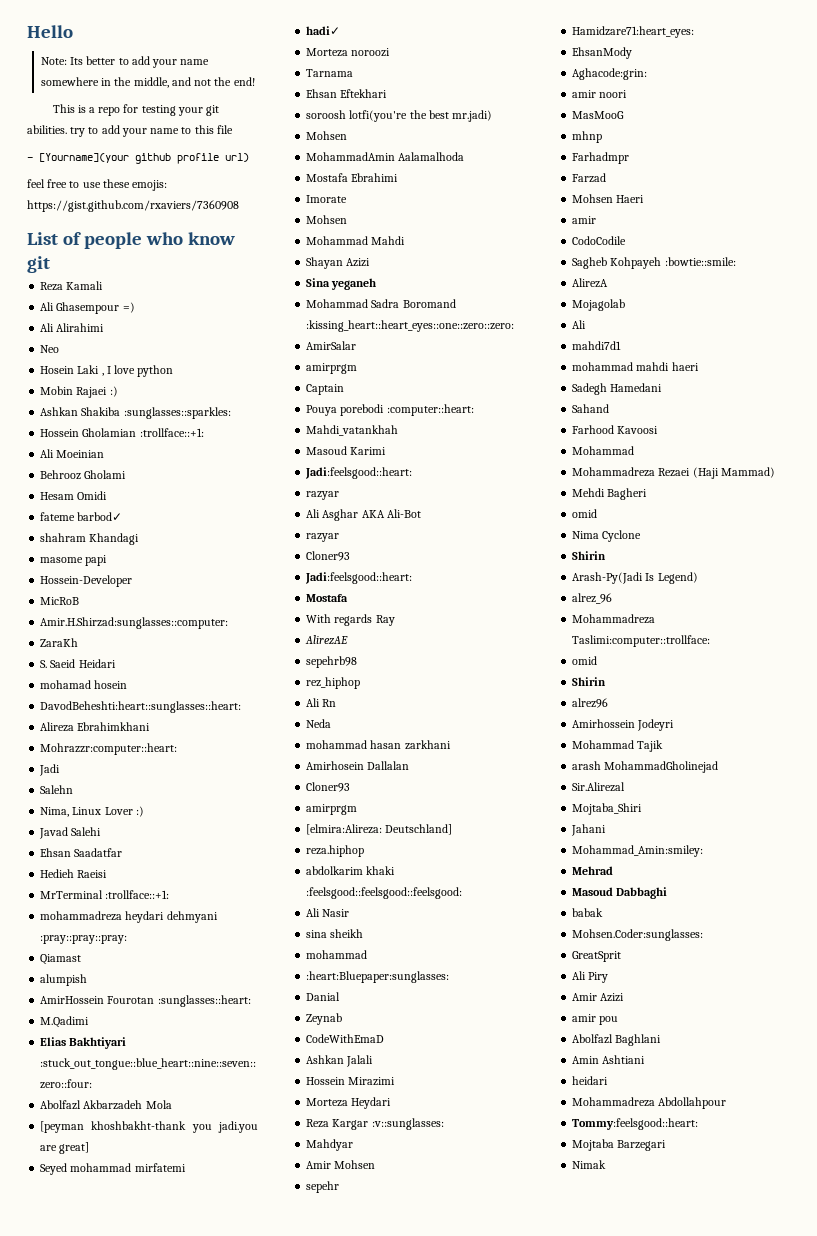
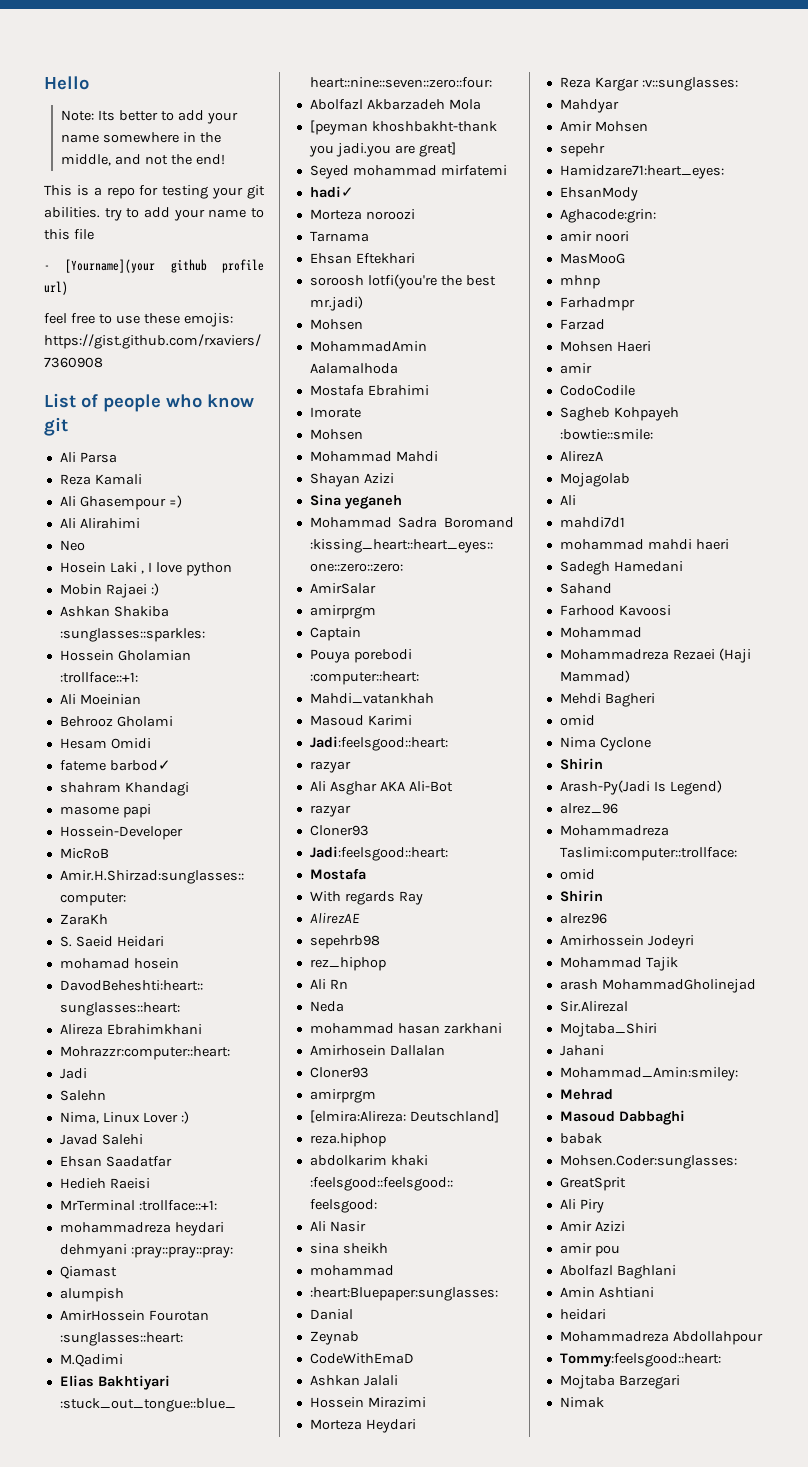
+ Ali Parsa

